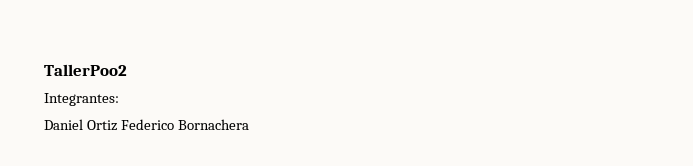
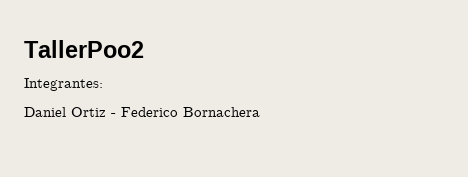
- Daniel Ortiz Federico Bornachera
+ Daniel Ortiz - Federico Bornachera

